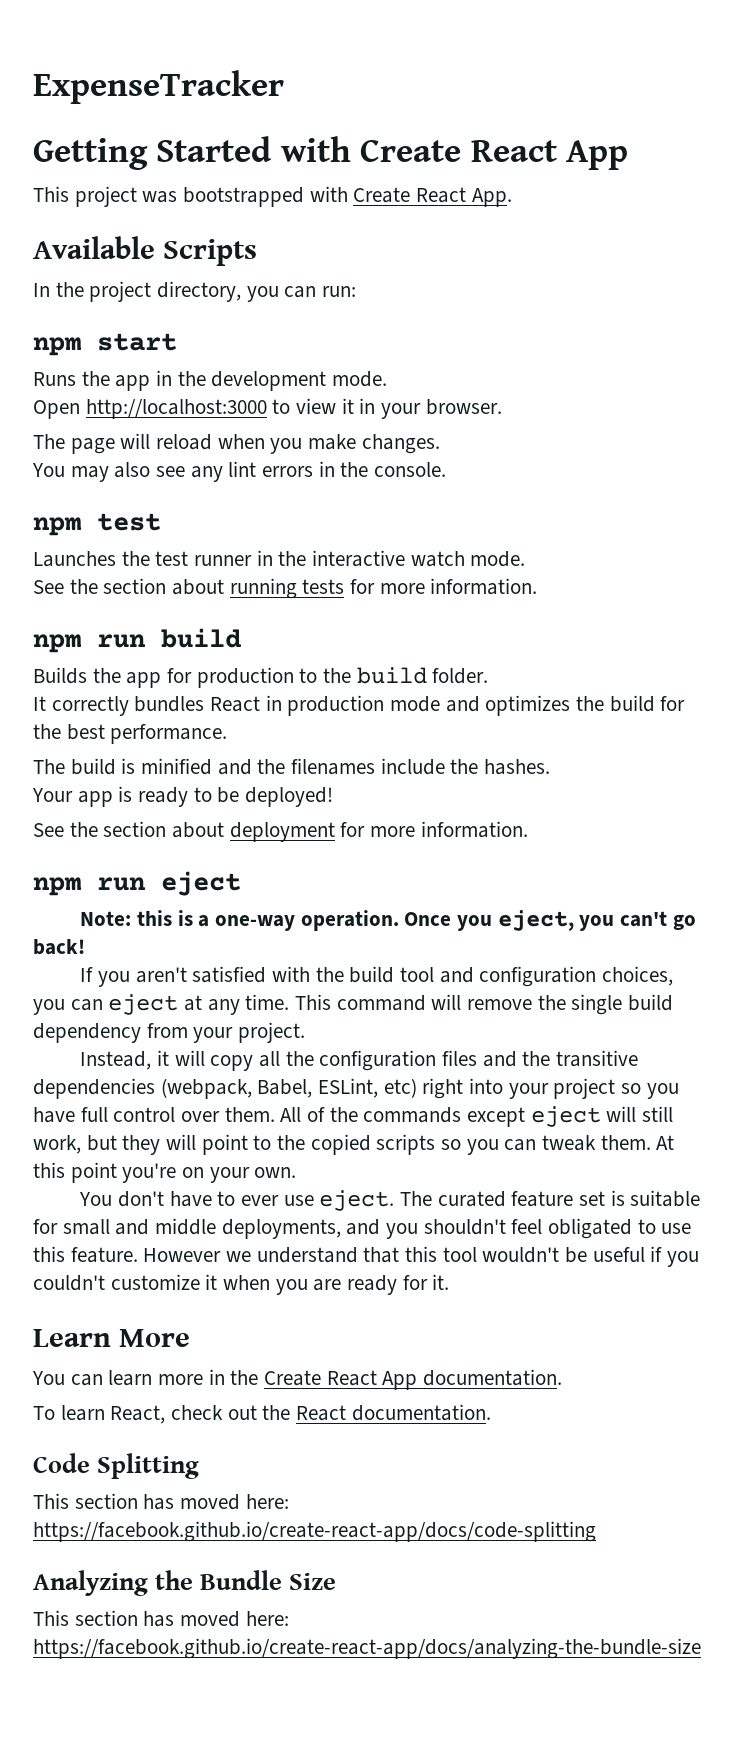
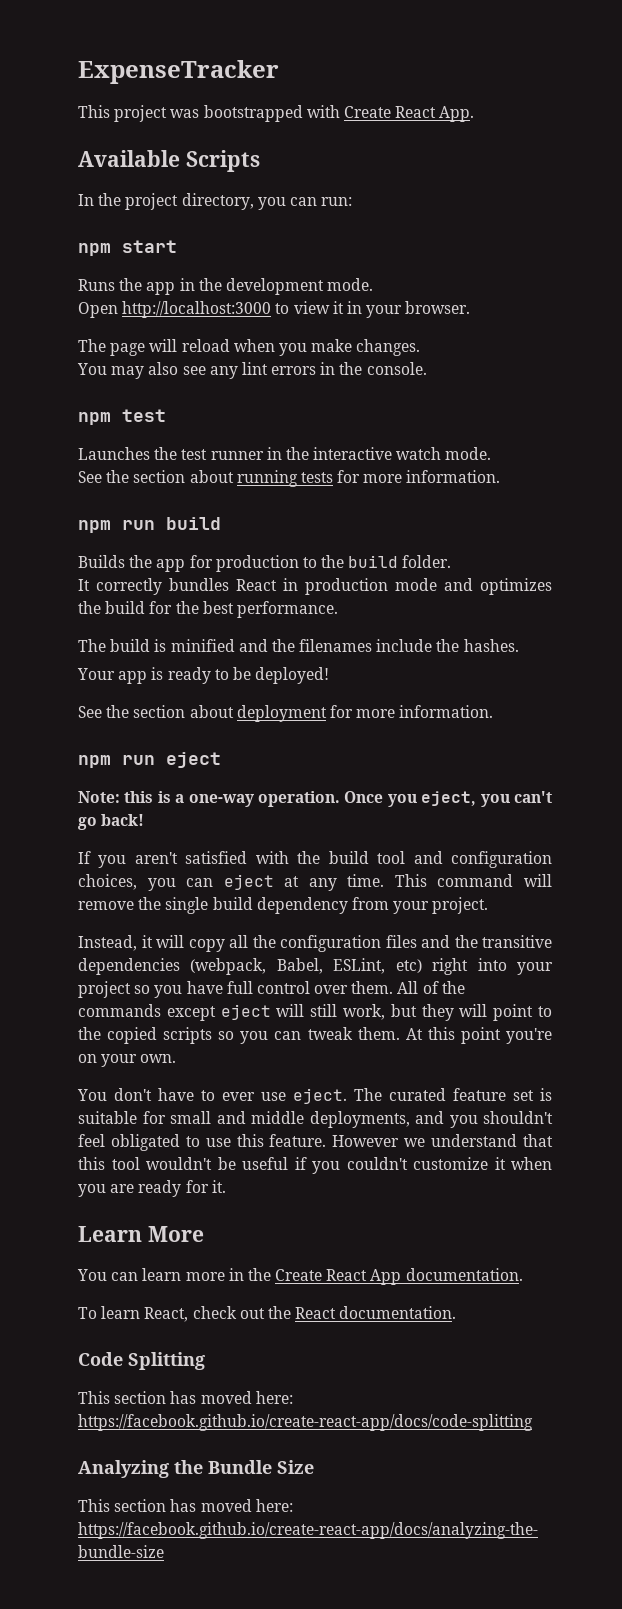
- Getting Started with Create React App

